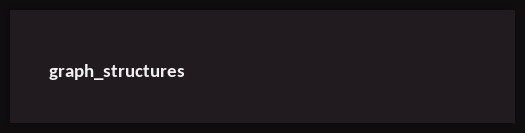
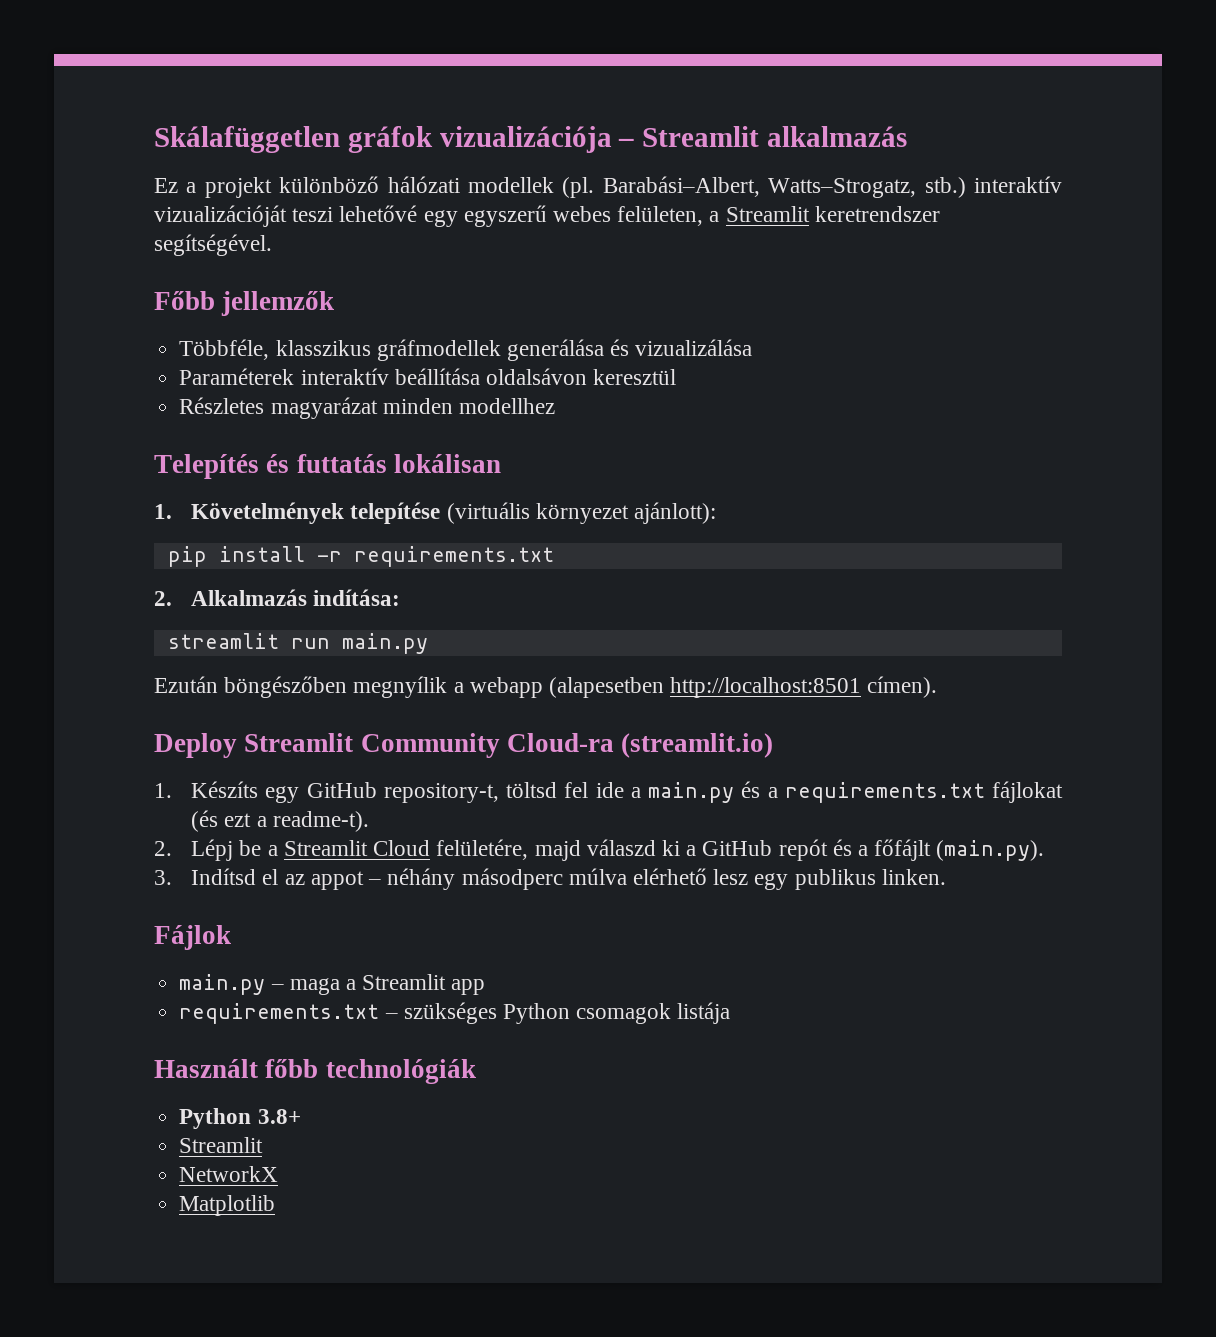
- graph_structures
+ Skálafüggetlen gráfok vizualizációja – Streamlit alkalmazás
+ Ez a projekt különböző hálózati modellek (pl. Barabási–Albert, Watts–Strogatz, stb.) interaktív vizualizációját teszi lehetővé egy egyszerű webes felületen, a Streamlit keretrendszer segítségével.
+ Főbb jellemzők
+ Többféle, klasszikus gráfmodellek generálása és vizualizálása
+ Paraméterek interaktív beállítása oldalsávon keresztül
+ Részletes magyarázat minden modellhez
+ Telepítés és futtatás lokálisan
+ 1. Követelmények telepítése (virtuális környezet ajánlott):
+ pip install -r requirements.txt
+ 2. Alkalmazás indítása:
+ streamlit run main.py
+ Ezután böngészőben megnyílik a webapp (alapesetben http://localhost:8501 címen).
+ Deploy Streamlit Community Cloud-ra (streamlit.io)
+ 1. Készíts egy GitHub repository-t, töltsd fel ide a main.py és a requirements.txt fájlokat (és ezt a readme-t).
+ 2. Lépj be a Streamlit Cloud felületére, majd válaszd ki a GitHub repót és a főfájlt (main.py).
+ 3. Indítsd el az appot – néhány másodperc múlva elérhető lesz egy publikus linken.
+ Fájlok
+ main.py – maga a Streamlit app
+ requirements.txt – szükséges Python csomagok listája
+ Használt főbb technológiák
+ Python 3.8+
+ Streamlit
+ NetworkX
+ Matplotlib

